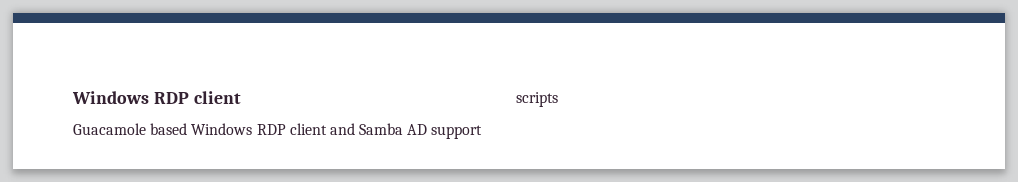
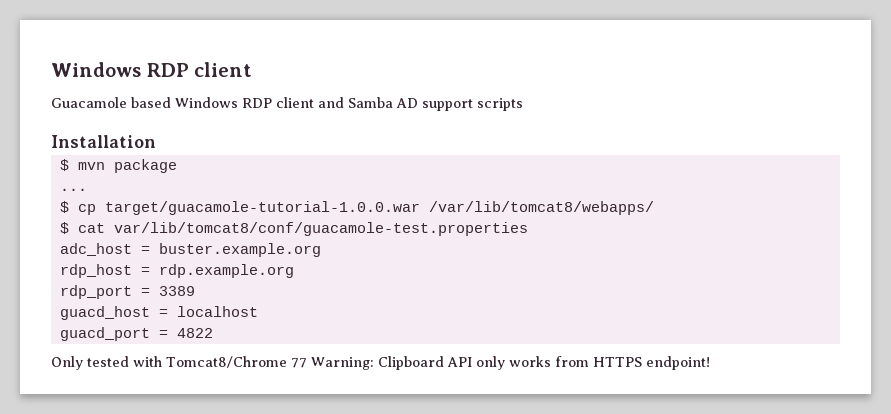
+ Installation
+ $ mvn package
+ ...
+ $ cp target/guacamole-tutorial-1.0.0.war /var/lib/tomcat8/webapps/
+ $ cat var/lib/tomcat8/conf/guacamole-test.properties
+ adc_host = buster.example.org
+ rdp_host = rdp.example.org
+ rdp_port = 3389
+ guacd_host = localhost
+ guacd_port = 4822
+ Only tested with Tomcat8/Chrome 77 Warning: Clipboard API only works from HTTPS endpoint!

